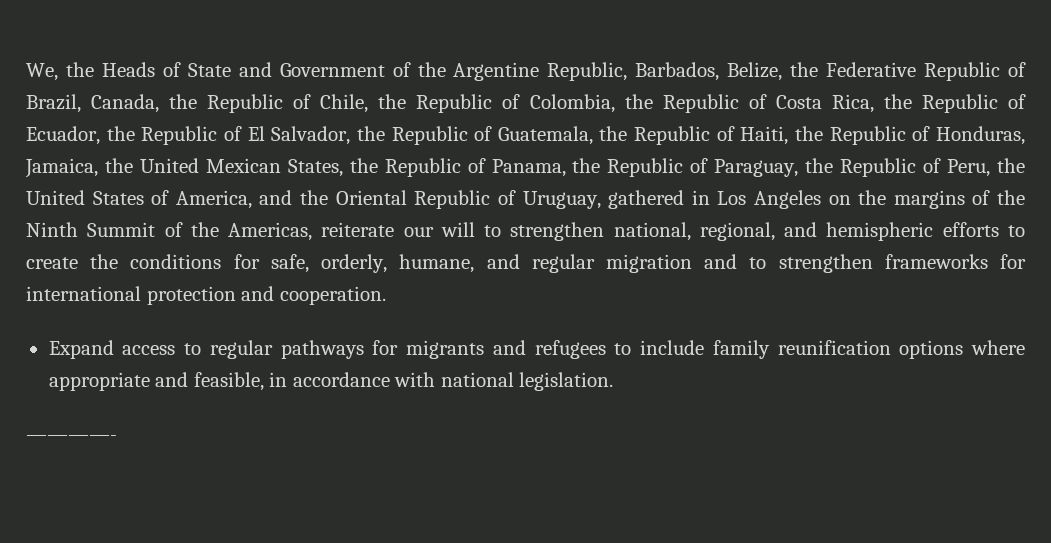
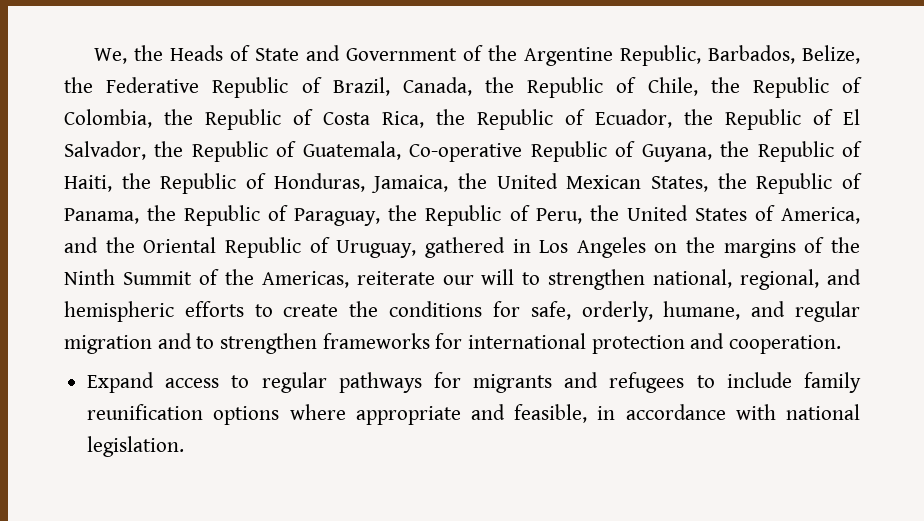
- We, the Heads of State and Government of the Argentine Republic, Barbados, Belize, the Federative Republic of Brazil, Canada, the Republic of Chile, the Republic of Colombia, the Republic of Costa Rica, the Republic of Ecuador, the Republic of El Salvador, the Republic of Guatemala, the Republic of Haiti, the Republic of Honduras, Jamaica, the United Mexican States, the Republic of Panama, the Republic of Paraguay, the Republic of Peru, the United States of America, and the Oriental Republic of Uruguay, gathered in Los Angeles on the margins of the Ninth Summit of the Americas, reiterate our will to strengthen national, regional, and hemispheric efforts to create the conditions for safe, orderly, humane, and regular migration and to strengthen frameworks for international protection and cooperation.
+ We, the Heads of State and Government of the Argentine Republic, Barbados, Belize, the Federative Republic of Brazil, Canada, the Republic of Chile, the Republic of Colombia, the Republic of Costa Rica, the Republic of Ecuador, the Republic of El Salvador, the Republic of Guatemala, Co‑operative Republic of Guyana, the Republic of Haiti, the Republic of Honduras, Jamaica, the United Mexican States, the Republic of Panama, the Republic of Paraguay, the Republic of Peru, the United States of America, and the Oriental Republic of Uruguay, gathered in Los Angeles on the margins of the Ninth Summit of the Americas, reiterate our will to strengthen national, regional, and hemispheric efforts to create the conditions for safe, orderly, humane, and regular migration and to strengthen frameworks for international protection and cooperation.
- ————-

